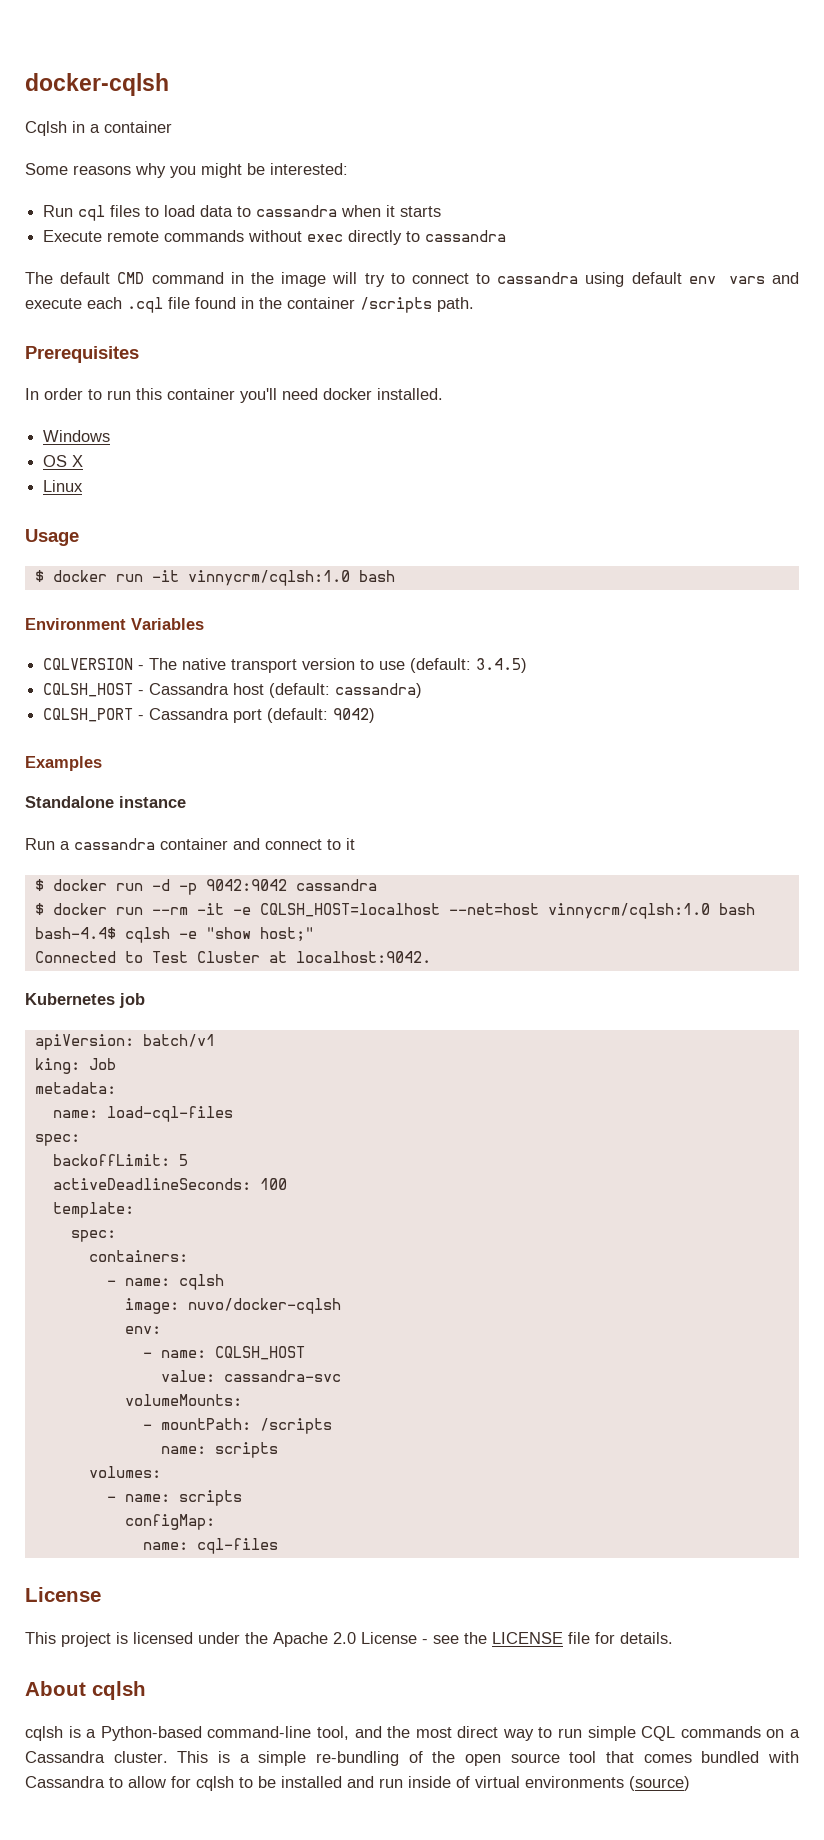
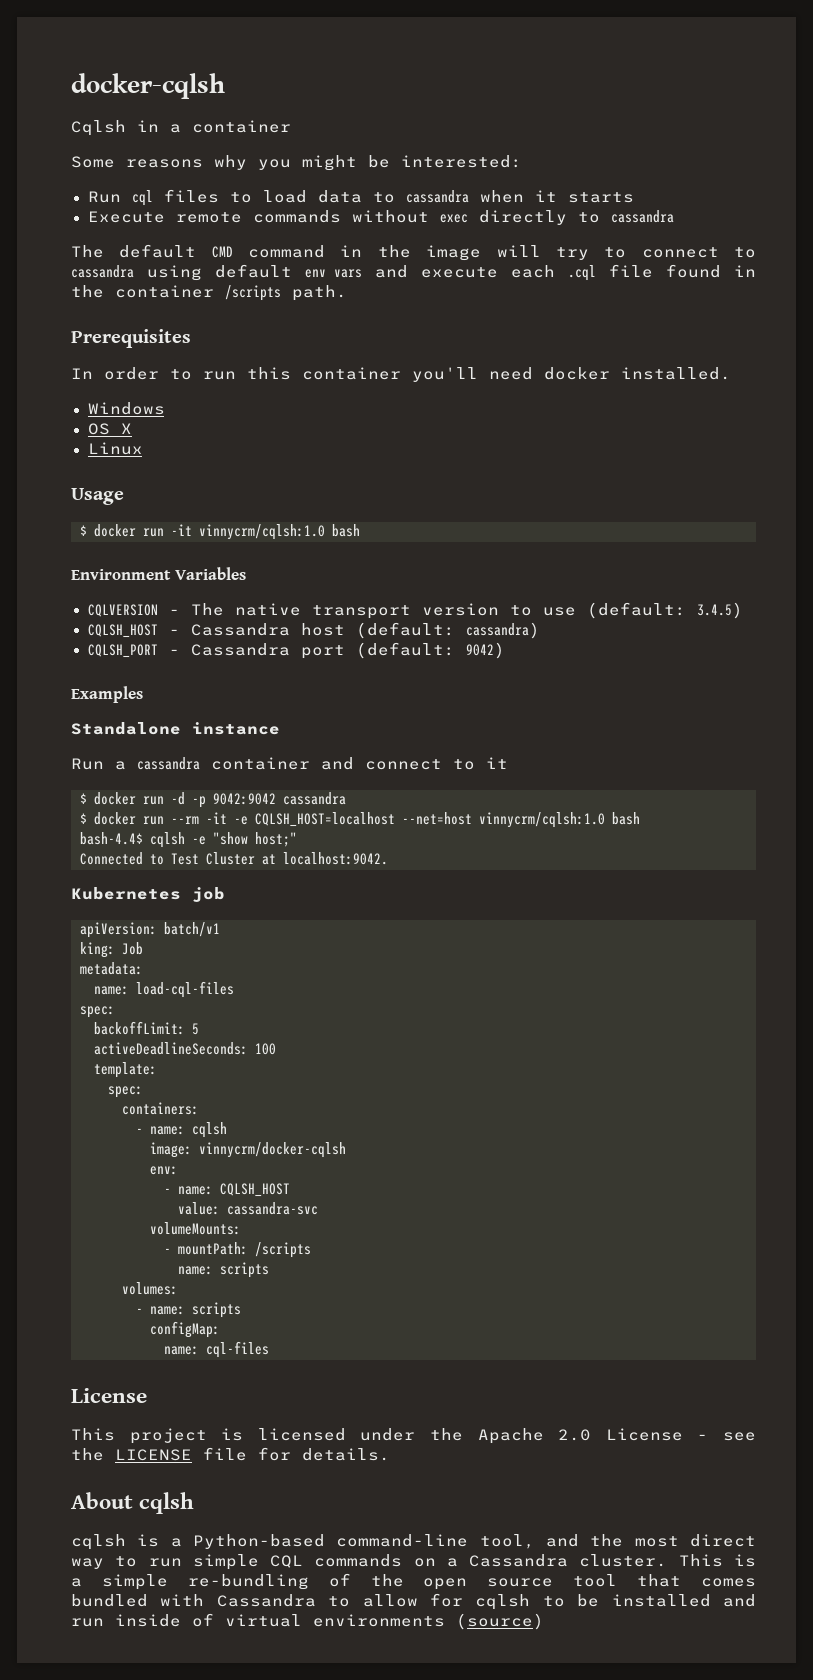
- image: nuvo/docker-cqlsh
+ image: vinnycrm/docker-cqlsh

